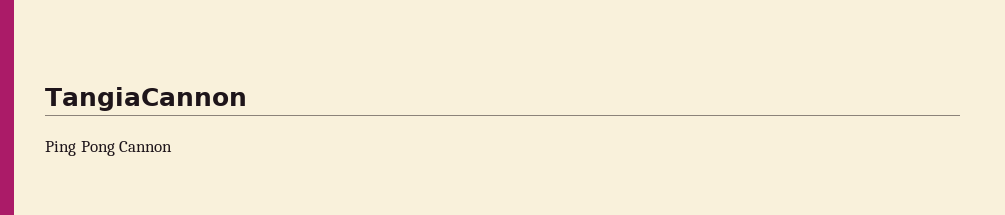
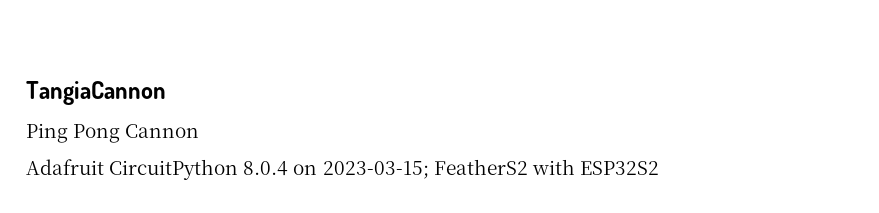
+ Adafruit CircuitPython 8.0.4 on 2023-03-15; FeatherS2 with ESP32S2

